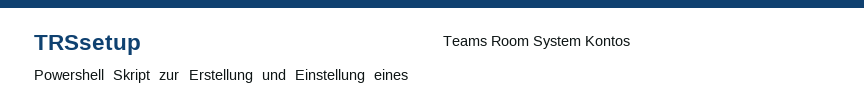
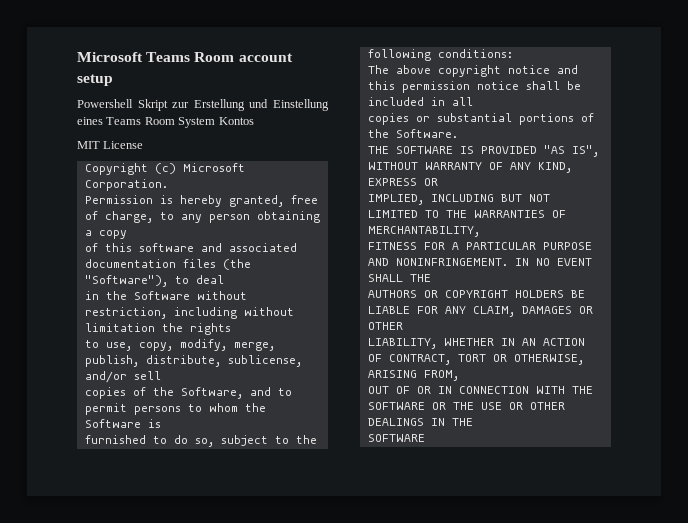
- TRSsetup
+ Microsoft Teams Room account setup
+ MIT License
+ Copyright (c) Microsoft Corporation.
+ Permission is hereby granted, free of charge, to any person obtaining a copy
+ of this software and associated documentation files (the "Software"), to deal
+ in the Software without restriction, including without limitation the rights
+ to use, copy, modify, merge, publish, distribute, sublicense, and/or sell
+ copies of the Software, and to permit persons to whom the Software is
+ furnished to do so, subject to the following conditions:
+ The above copyright notice and this permission notice shall be included in all
+ copies or substantial portions of the Software.
+ THE SOFTWARE IS PROVIDED "AS IS", WITHOUT WARRANTY OF ANY KIND, EXPRESS OR
+ IMPLIED, INCLUDING BUT NOT LIMITED TO THE WARRANTIES OF MERCHANTABILITY,
+ FITNESS FOR A PARTICULAR PURPOSE AND NONINFRINGEMENT. IN NO EVENT SHALL THE
+ AUTHORS OR COPYRIGHT HOLDERS BE LIABLE FOR ANY CLAIM, DAMAGES OR OTHER
+ LIABILITY, WHETHER IN AN ACTION OF CONTRACT, TORT OR OTHERWISE, ARISING FROM,
+ OUT OF OR IN CONNECTION WITH THE SOFTWARE OR THE USE OR OTHER DEALINGS IN THE
+ SOFTWARE

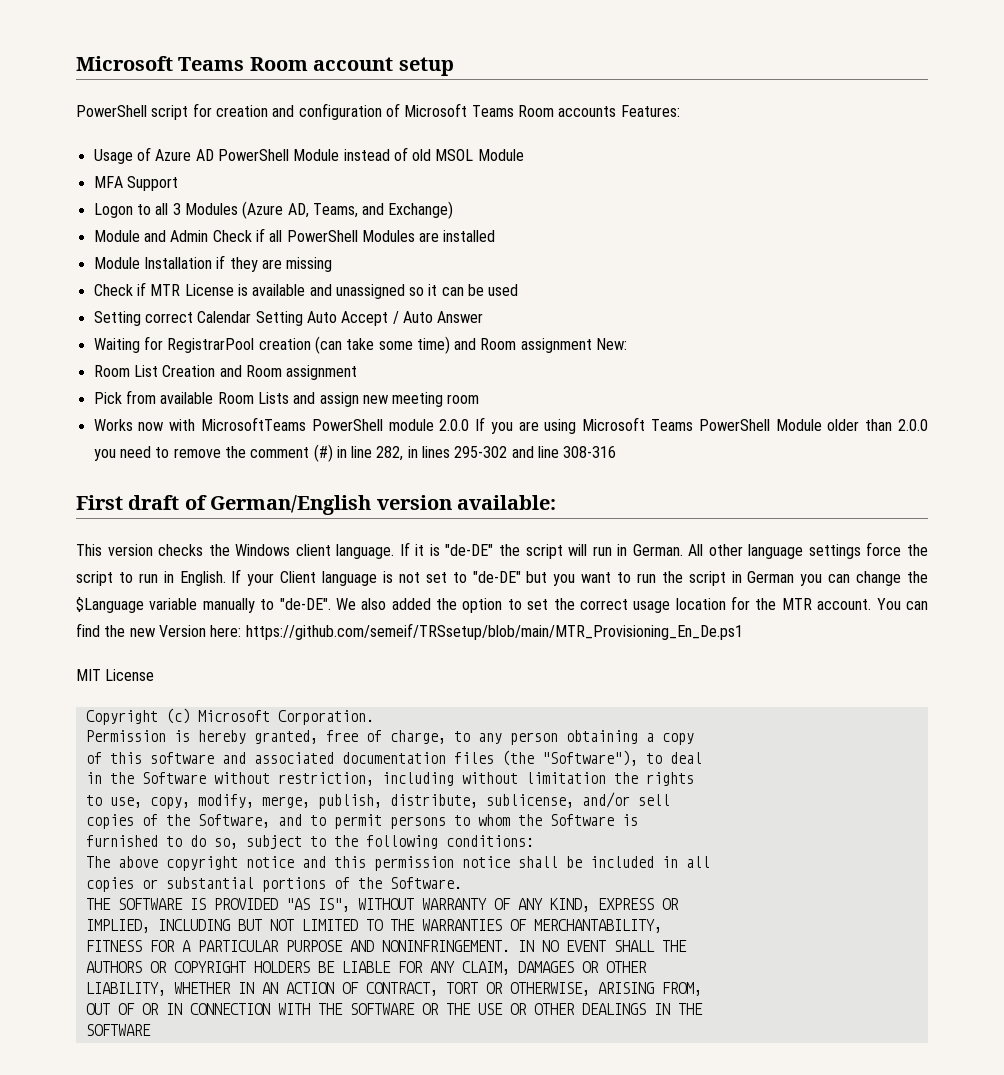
- Powershell Skript zur Erstellung und Einstellung eines Teams Room System Kontos
+ PowerShell script for creation and configuration of Microsoft Teams Room accounts Features:
+ Usage of Azure AD PowerShell Module instead of old MSOL Module
+ MFA Support
+ Logon to all 3 Modules (Azure AD, Teams, and Exchange)
+ Module and Admin Check if all PowerShell Modules are installed
+ Module Installation if they are missing
+ Check if MTR License is available and unassigned so it can be used
+ Setting correct Calendar Setting Auto Accept / Auto Answer
+ Waiting for RegistrarPool creation (can take some time) and Room assignment New:
+ Room List Creation and Room assignment
+ Pick from available Room Lists and assign new meeting room
+ Works now with MicrosoftTeams PowerShell module 2.0.0 If you are using Microsoft Teams PowerShell Module older than 2.0.0 you need to remove the comment (#) in line 282, in lines 295-302 and line 308-316
+ First draft of German/English version available:
+ This version checks the Windows client language. If it is "de-DE" the script will run in German. All other language settings force the script to run in English. If your Client language is not set to "de-DE" but you want to run the script in German you can change the $Language variable manually to "de-DE". We also added the option to set the correct usage location for the MTR account. You can find the new Version here: https://github.com/semeif/TRSsetup/blob/main/MTR_Provisioning_En_De.ps1

